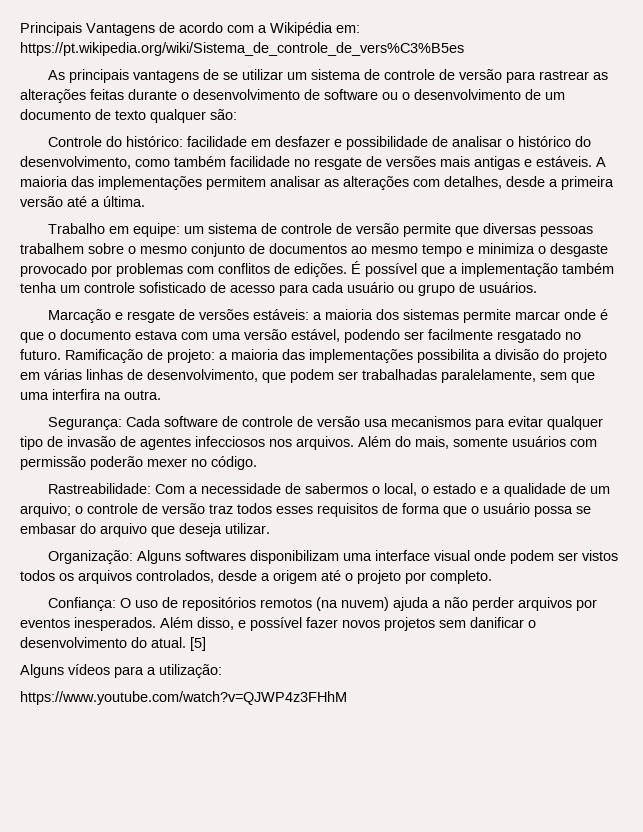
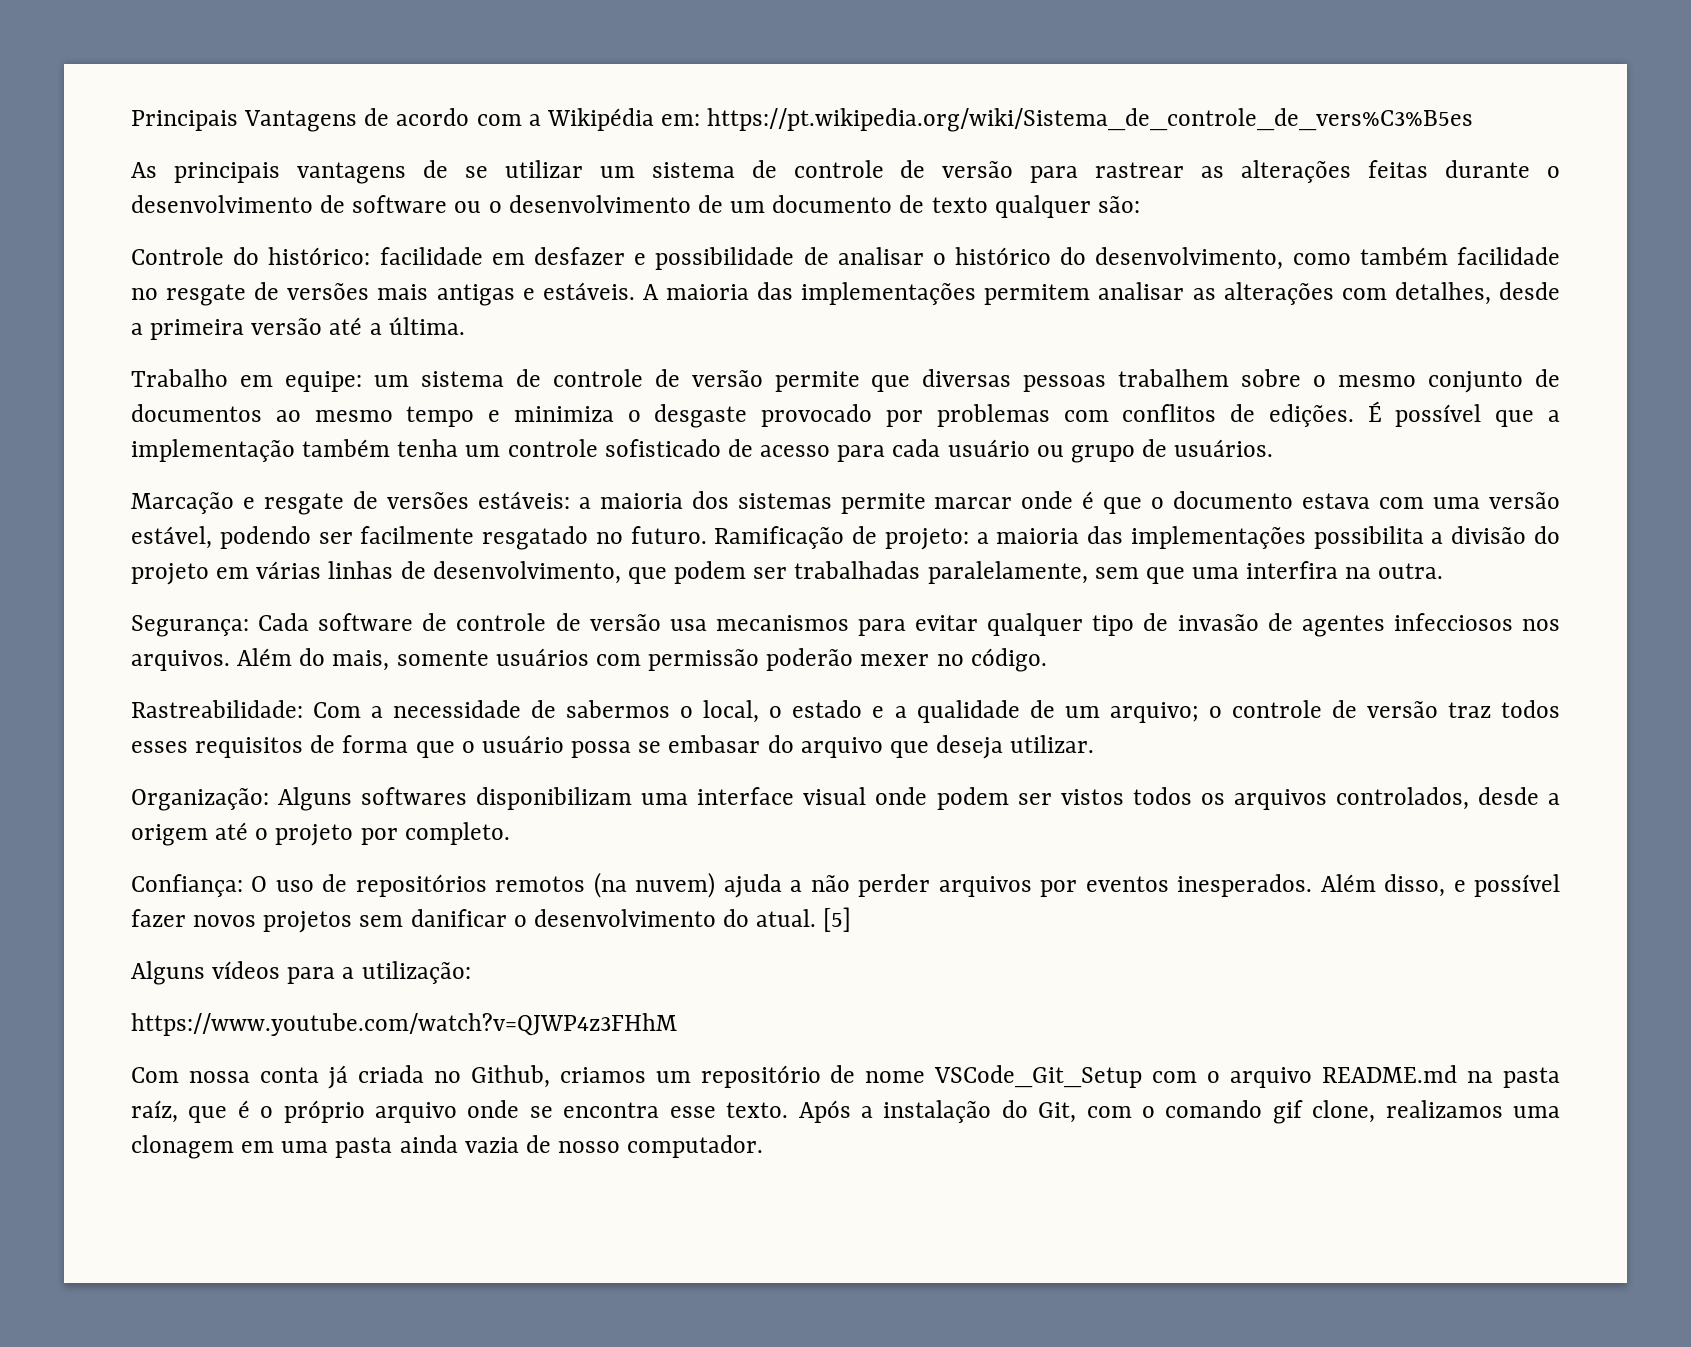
+ Com nossa conta já criada no Github, criamos um repositório de nome VSCode_Git_Setup com o arquivo README.md na pasta raíz, que é o próprio arquivo onde se encontra esse texto. Após a instalação do Git, com o comando gif clone, realizamos uma clonagem em uma pasta ainda vazia de nosso computador.

